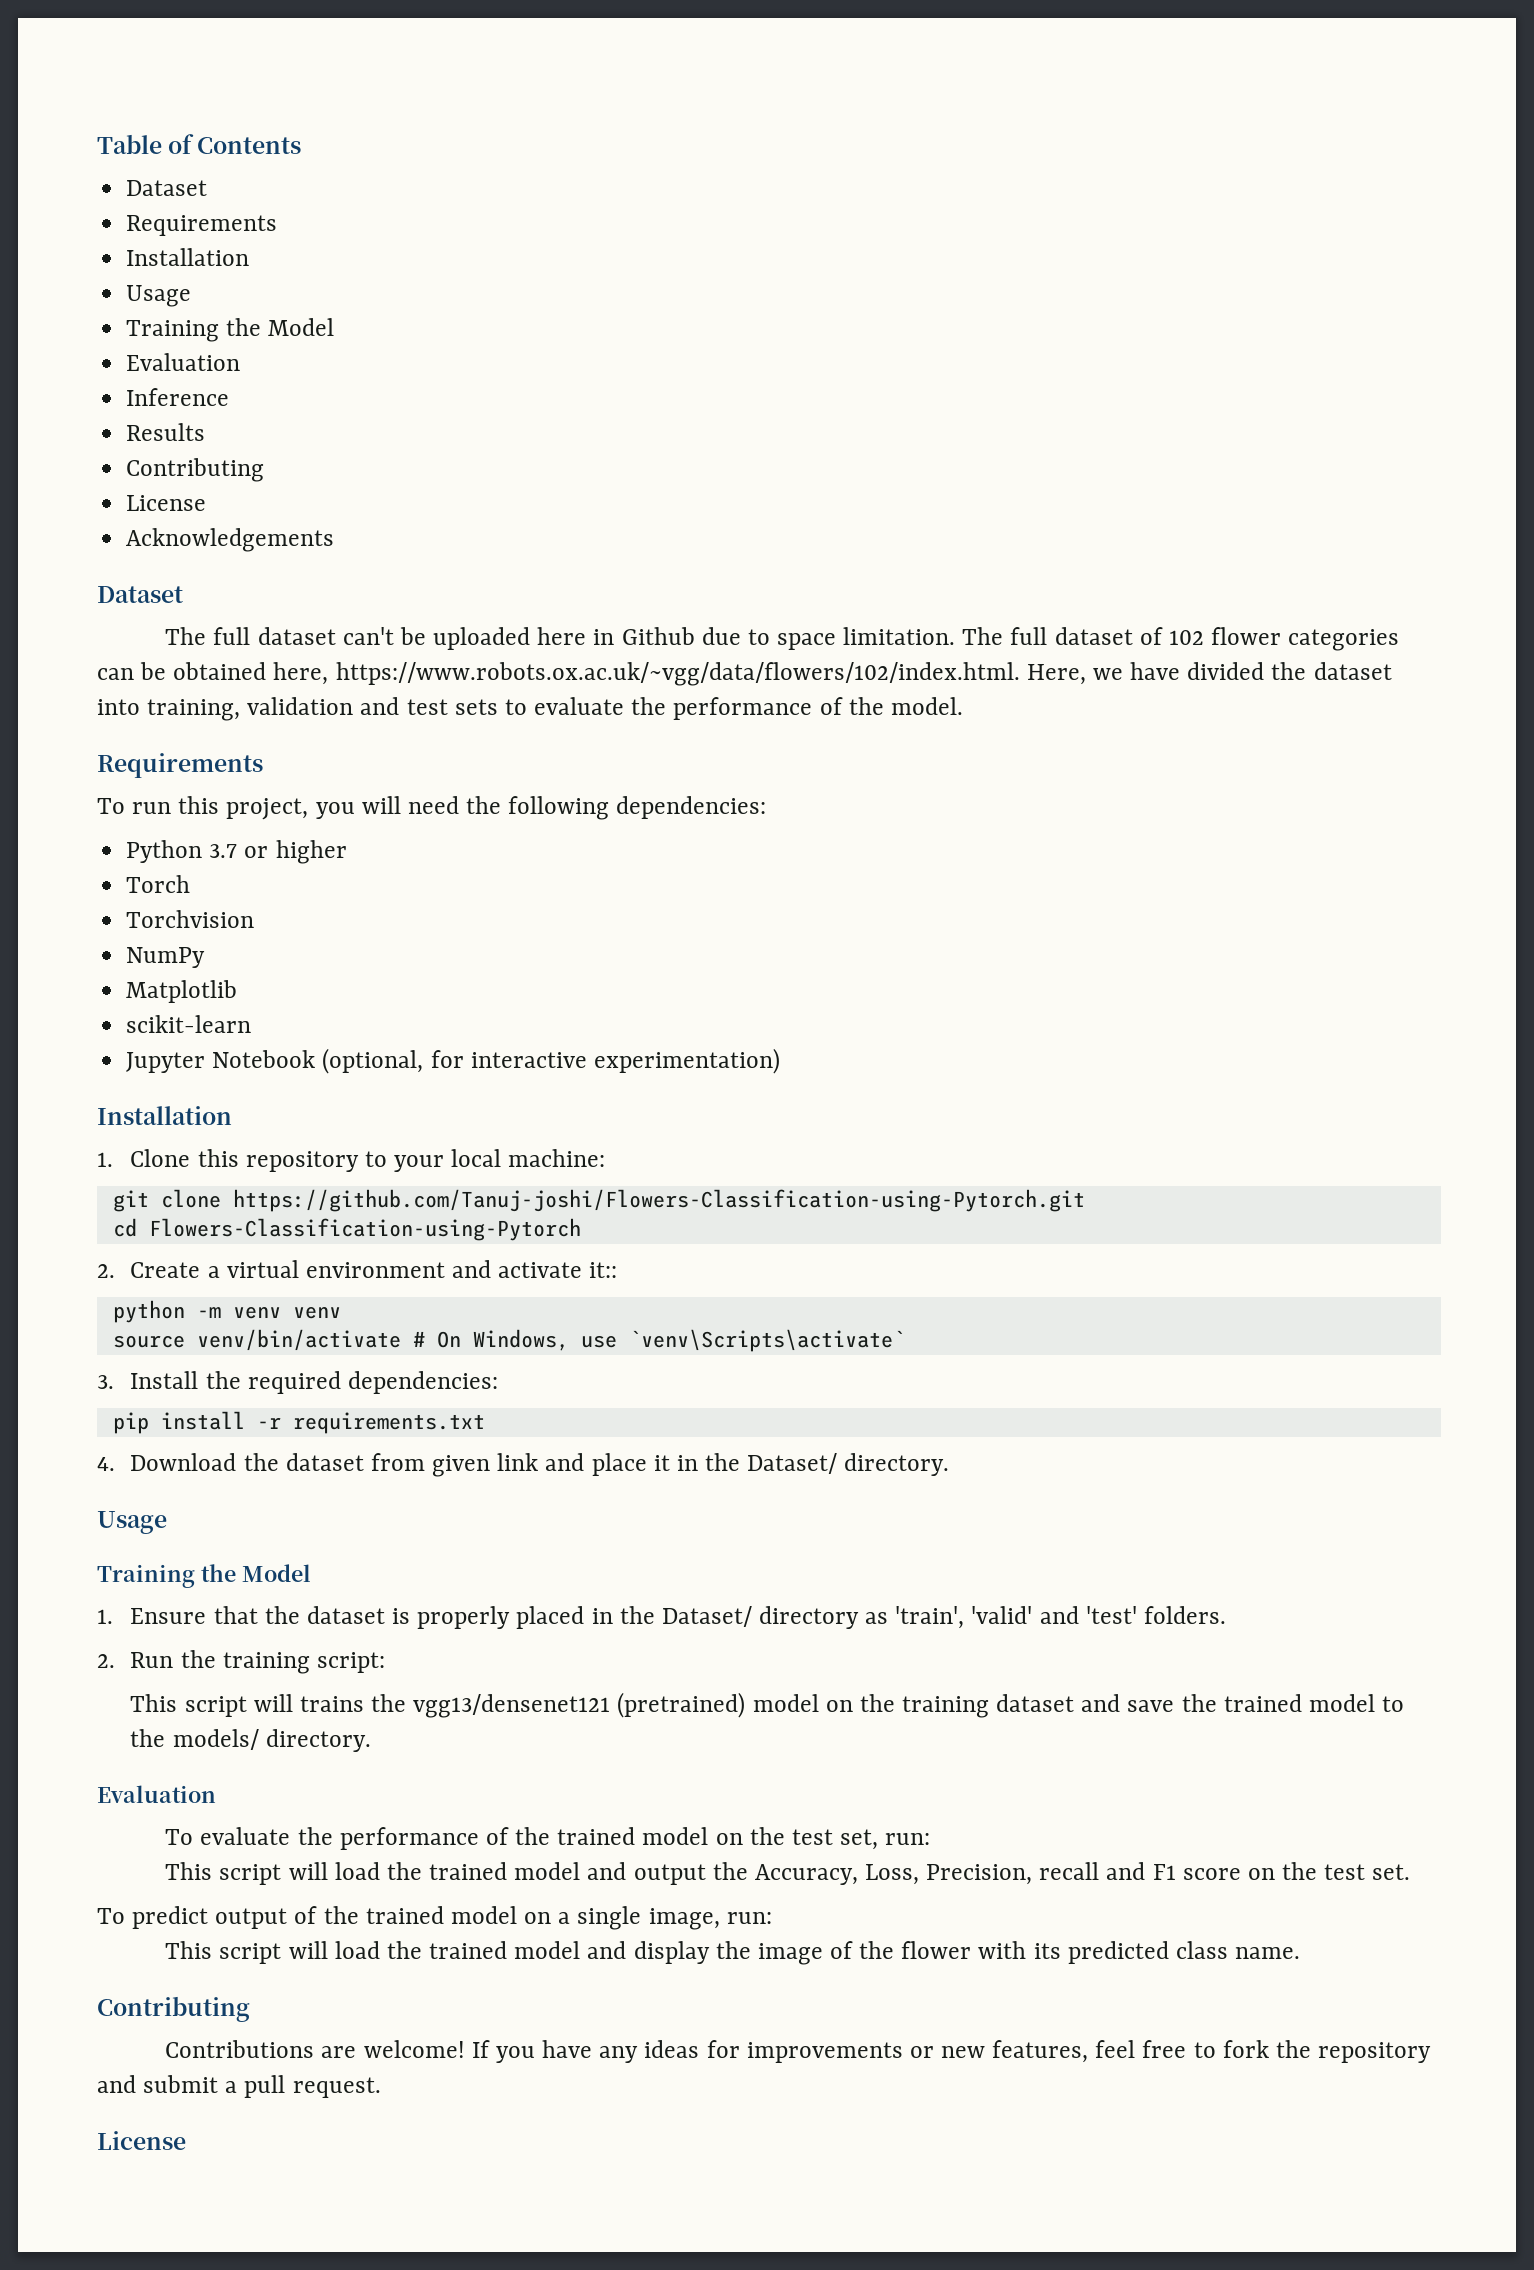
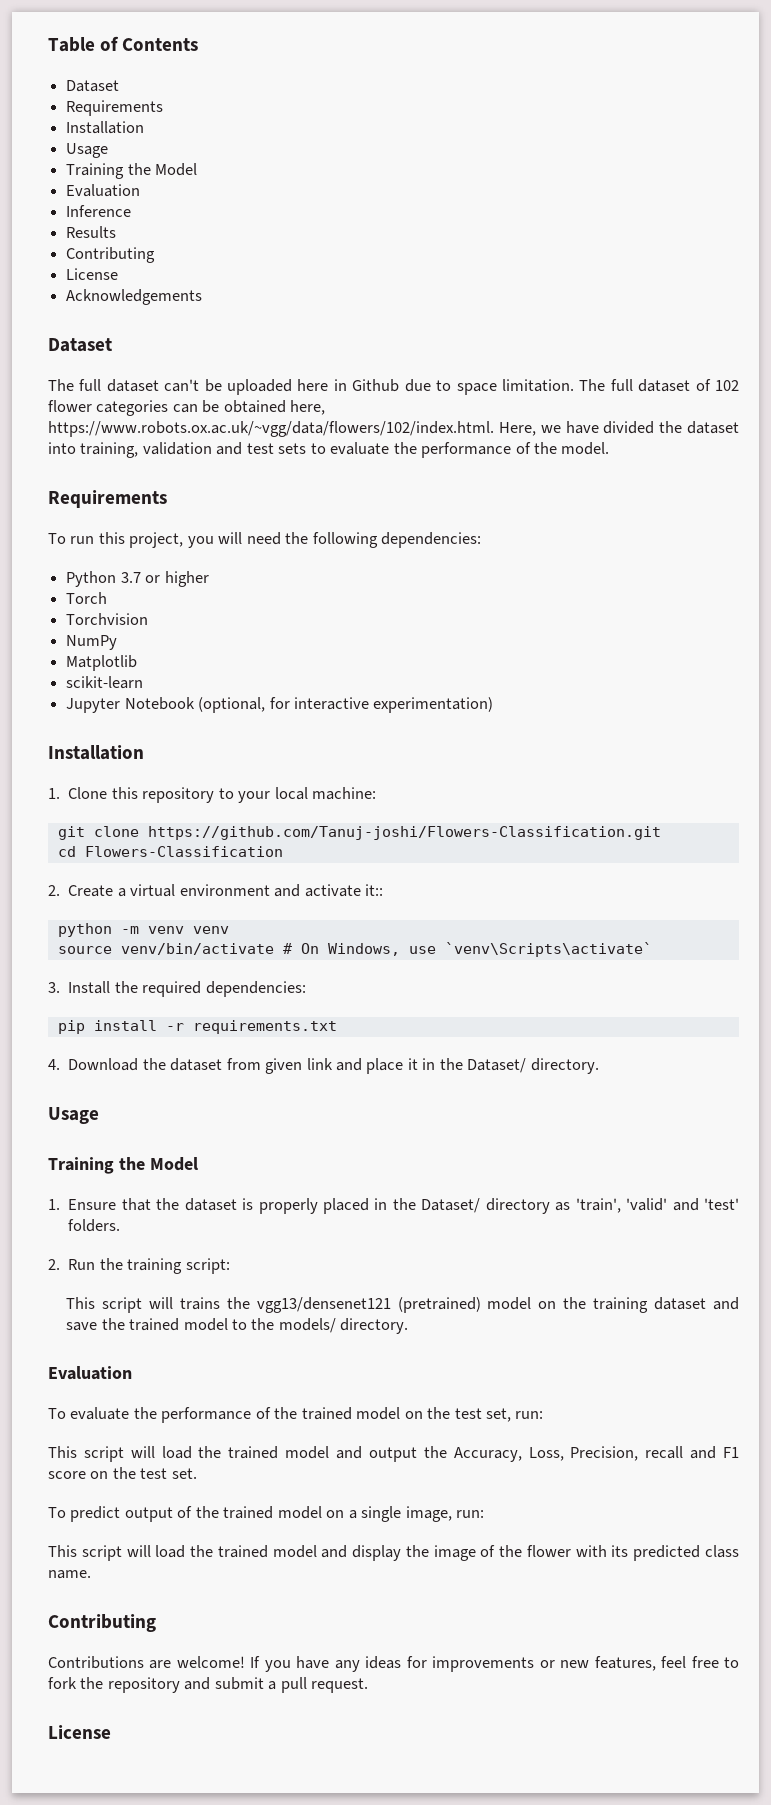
- git clone https://github.com/Tanuj-joshi/Flowers-Classification-using-Pytorch.git
+ git clone https://github.com/Tanuj-joshi/Flowers-Classification.git
- cd Flowers-Classification-using-Pytorch
+ cd Flowers-Classification

